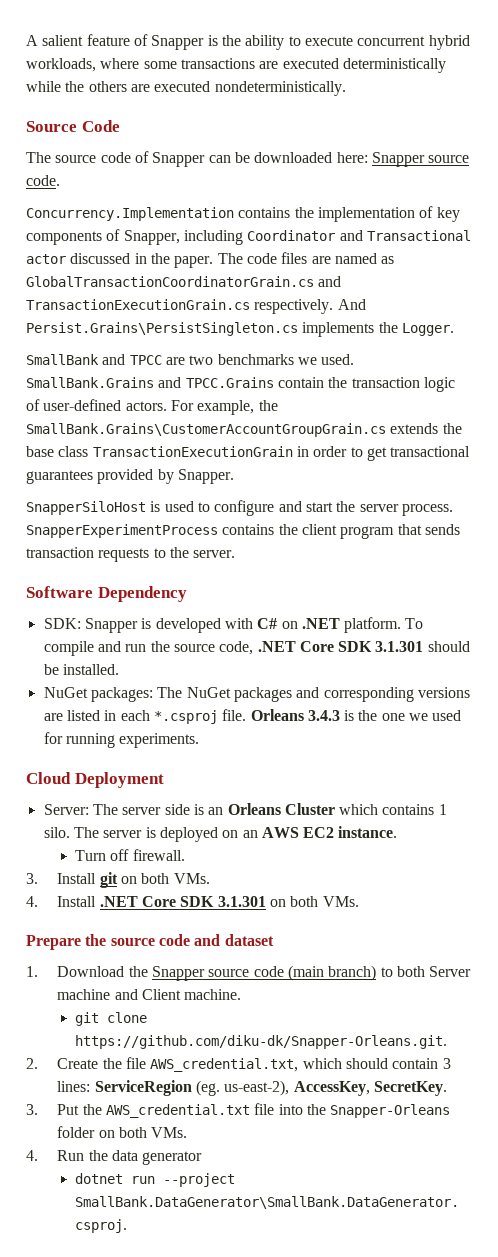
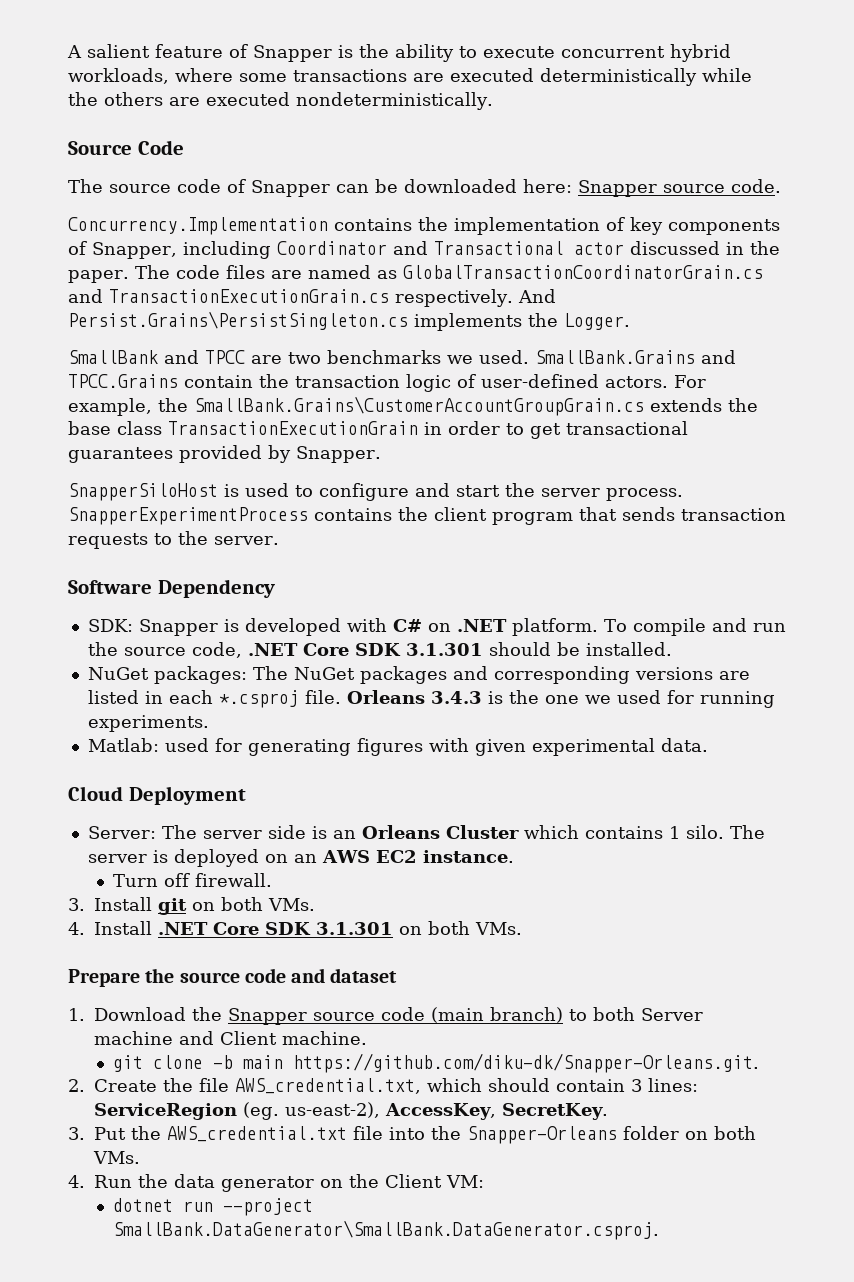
+ Matlab: used for generating figures with given experimental data.
- git clone https://github.com/diku-dk/Snapper-Orleans.git.
+ git clone -b main https://github.com/diku-dk/Snapper-Orleans.git.
- 4. Run the data generator
+ 4. Run the data generator on the Client VM:

